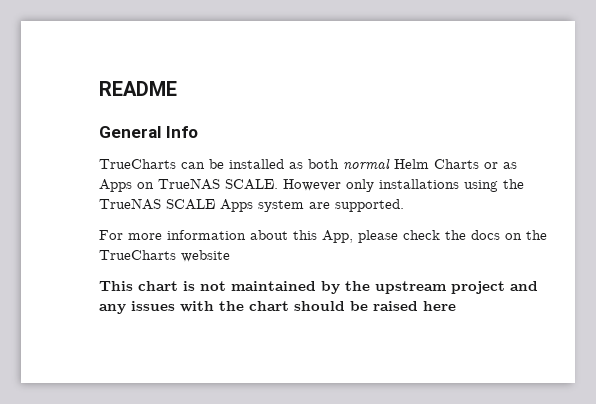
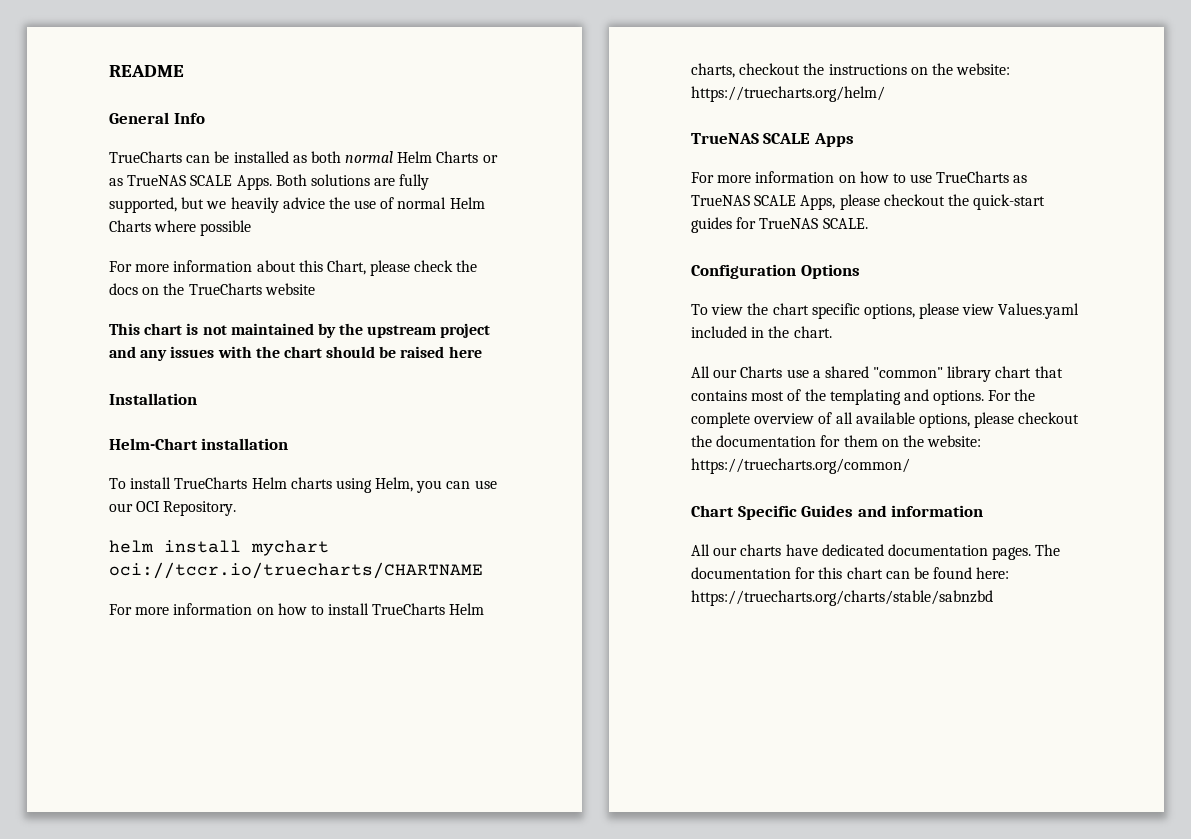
- TrueCharts can be installed as both normal Helm Charts or as Apps on TrueNAS SCALE. However only installations using the TrueNAS SCALE Apps system are supported.
+ TrueCharts can be installed as both normal Helm Charts or as TrueNAS SCALE Apps. Both solutions are fully supported, but we heavily advice the use of normal Helm Charts where possible
- For more information about this App, please check the docs on the TrueCharts website
+ For more information about this Chart, please check the docs on the TrueCharts website
+ Installation
+ Helm-Chart installation
+ To install TrueCharts Helm charts using Helm, you can use our OCI Repository.
+ helm install mychart oci://tccr.io/truecharts/CHARTNAME
+ For more information on how to install TrueCharts Helm charts, checkout the instructions on the website: https://truecharts.org/helm/
+ TrueNAS SCALE Apps
+ For more information on how to use TrueCharts as TrueNAS SCALE Apps, please checkout the quick-start guides for TrueNAS SCALE.
+ Configuration Options
+ To view the chart specific options, please view Values.yaml included in the chart.
+ All our Charts use a shared "common" library chart that contains most of the templating and options. For the complete overview of all available options, please checkout the documentation for them on the website: https://truecharts.org/common/
+ Chart Specific Guides and information
+ All our charts have dedicated documentation pages. The documentation for this chart can be found here: https://truecharts.org/charts/stable/sabnzbd

